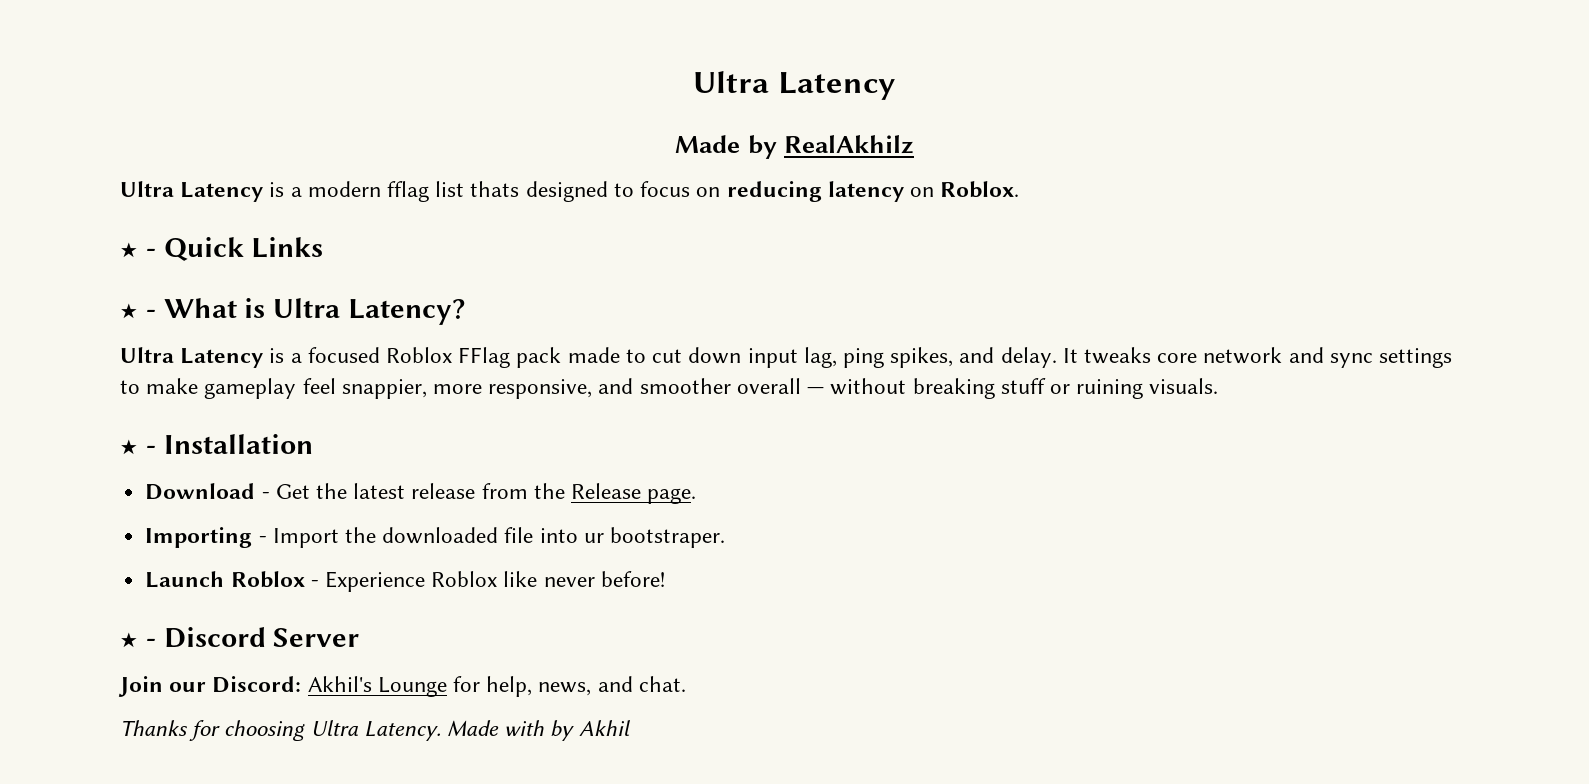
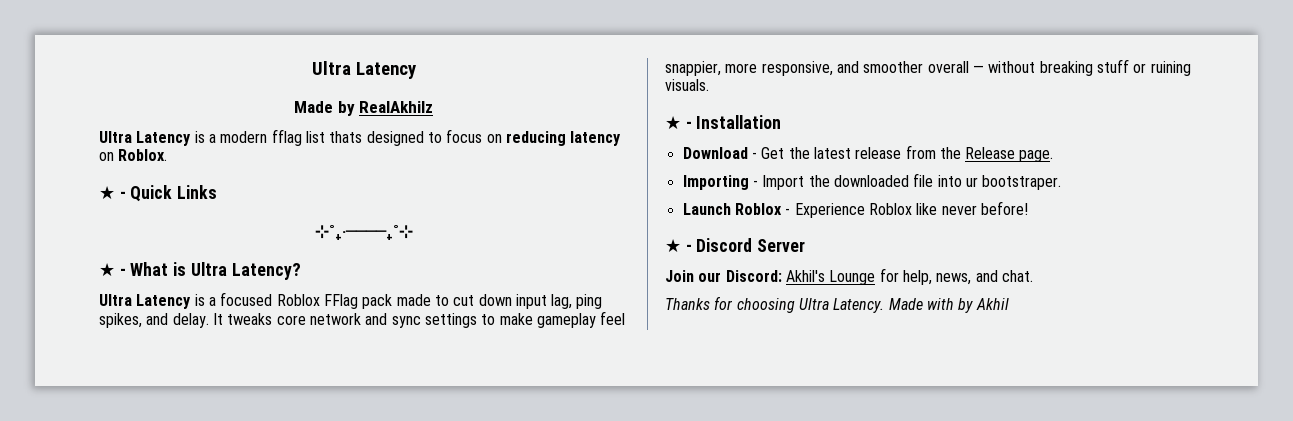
+ ⊹˚₊‧────₊˚⊹

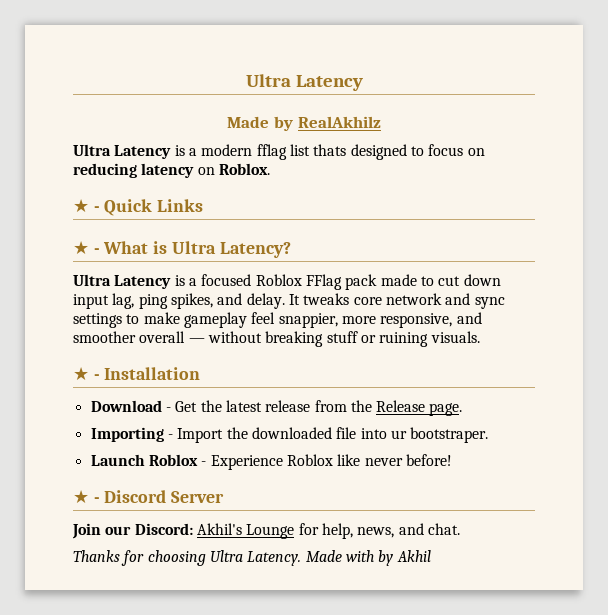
- ⊹˚₊‧────₊˚⊹

